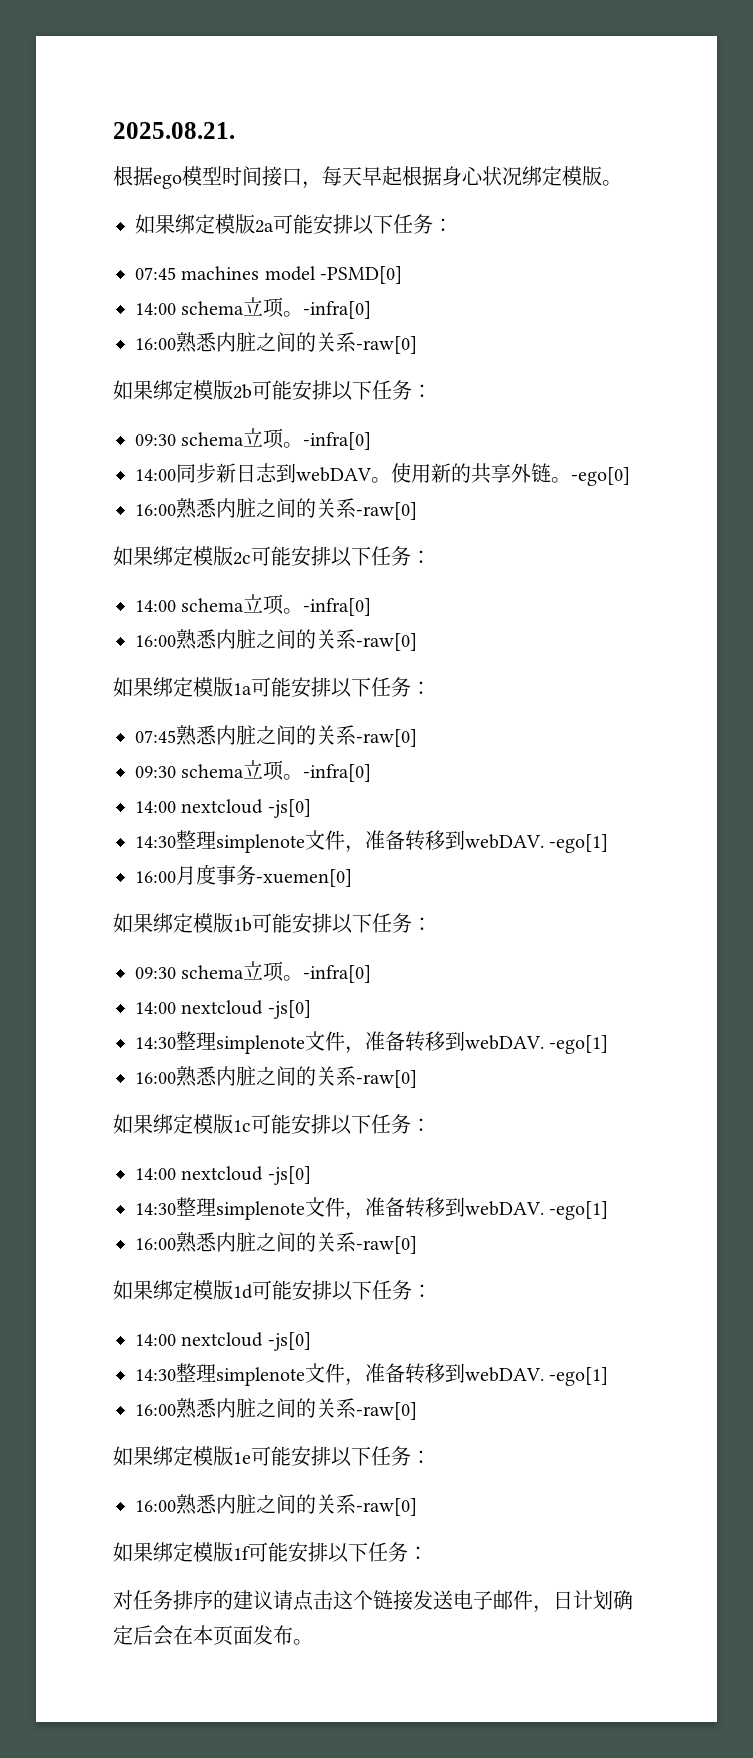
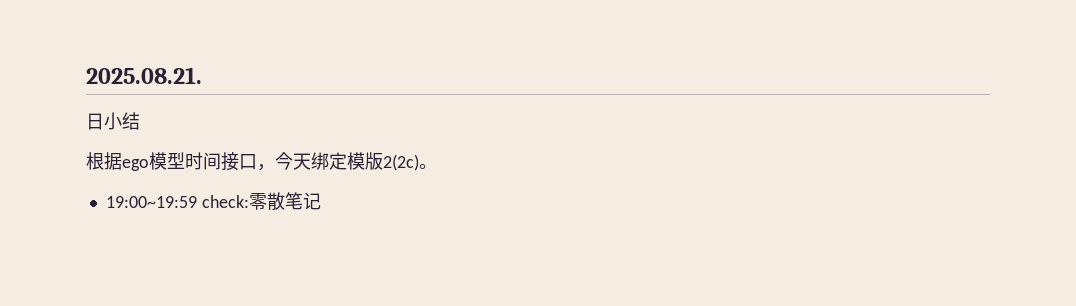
+ 日小结
- 根据ego模型时间接口，每天早起根据身心状况绑定模版。
+ 根据ego模型时间接口，今天绑定模版2(2c)。
- 如果绑定模版2a可能安排以下任务：
- 07:45 machines model -PSMD[0]
- 14:00 schema立项。-infra[0]
- 16:00熟悉内脏之间的关系-raw[0]
- 如果绑定模版2b可能安排以下任务：
- 09:30 schema立项。-infra[0]
- 14:00同步新日志到webDAV。使用新的共享外链。-ego[0]
- 16:00熟悉内脏之间的关系-raw[0]
- 如果绑定模版2c可能安排以下任务：
- 14:00 schema立项。-infra[0]
- 16:00熟悉内脏之间的关系-raw[0]
- 如果绑定模版1a可能安排以下任务：
- 07:45熟悉内脏之间的关系-raw[0]
- 09:30 schema立项。-infra[0]
- 14:00 nextcloud -js[0]
- 14:30整理simplenote文件，准备转移到webDAV. -ego[1]
- 16:00月度事务-xuemen[0]
- 如果绑定模版1b可能安排以下任务：
- 09:30 schema立项。-infra[0]
- 14:00 nextcloud -js[0]
- 14:30整理simplenote文件，准备转移到webDAV. -ego[1]
- 16:00熟悉内脏之间的关系-raw[0]
- 如果绑定模版1c可能安排以下任务：
- 14:00 nextcloud -js[0]
- 14:30整理simplenote文件，准备转移到webDAV. -ego[1]
- 16:00熟悉内脏之间的关系-raw[0]
- 如果绑定模版1d可能安排以下任务：
- 14:00 nextcloud -js[0]
- 14:30整理simplenote文件，准备转移到webDAV. -ego[1]
- 16:00熟悉内脏之间的关系-raw[0]
- 如果绑定模版1e可能安排以下任务：
- 16:00熟悉内脏之间的关系-raw[0]
- 如果绑定模版1f可能安排以下任务：
- 对任务排序的建议请点击这个链接发送电子邮件，日计划确定后会在本页面发布。
+ 19:00~19:59 check:零散笔记

